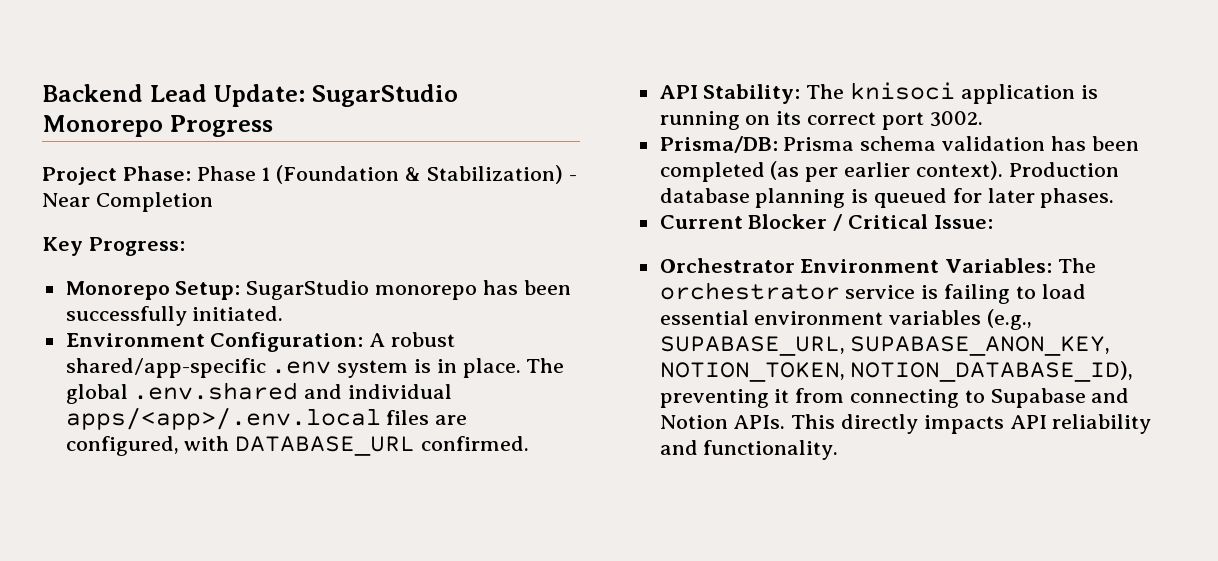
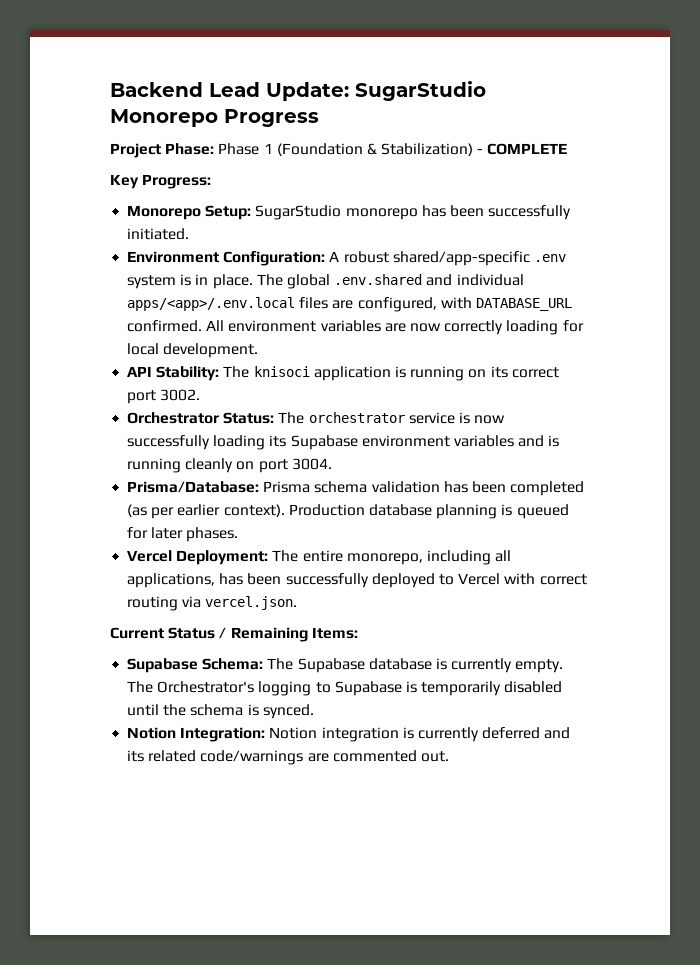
- Project Phase: Phase 1 (Foundation & Stabilization) - Near Completion
+ Project Phase: Phase 1 (Foundation & Stabilization) - COMPLETE
+ All environment variables are now correctly loading for local development.
- Prisma/DB: Prisma schema validation has been completed (as per earlier context).
+ Orchestrator Status: The orchestrator service is now successfully loading its Supabase environment variables and is running cleanly on port 3004.
+ Prisma/Database: Prisma schema validation has been completed (as per earlier context).
- Current Blocker / Critical Issue:
- Orchestrator Environment Variables: The orchestrator service is failing to load essential environment variables (e.g., SUPABASE_URL, SUPABASE_ANON_KEY, NOTION_TOKEN, NOTION_DATABASE_ID), preventing it from connecting to Supabase and Notion APIs. This directly impacts API reliability and functionality.
+ Vercel Deployment: The entire monorepo, including all applications, has been successfully deployed to Vercel with correct routing via vercel.json.
+ Current Status / Remaining Items:
+ Supabase Schema: The Supabase database is currently empty. The Orchestrator's logging to Supabase is temporarily disabled until the schema is synced.
+ Notion Integration: Notion integration is currently deferred and its related code/warnings are commented out.

